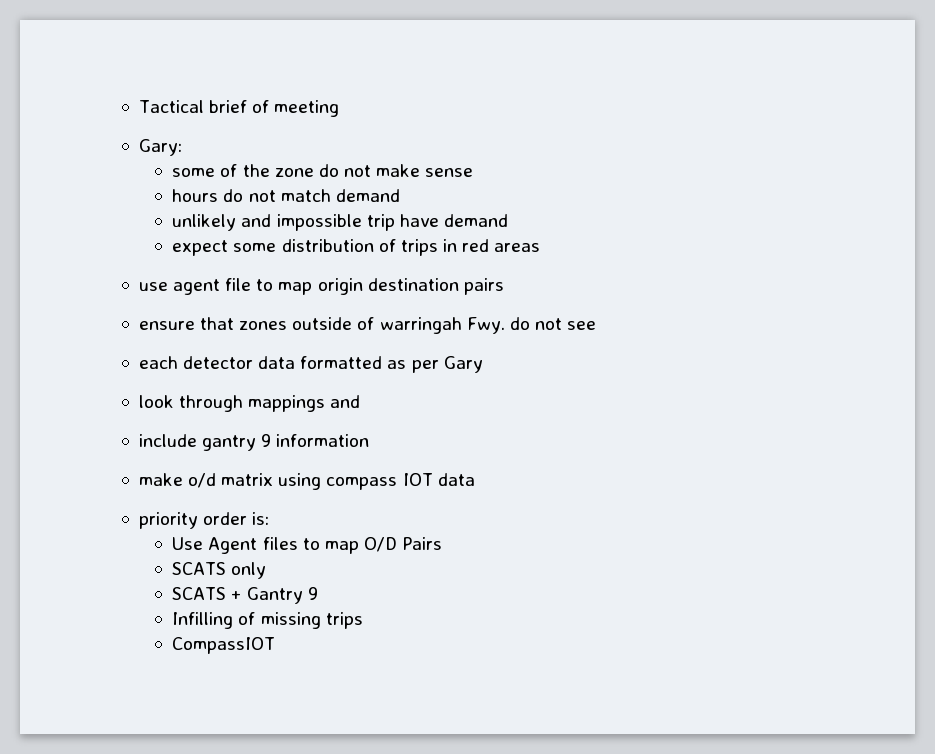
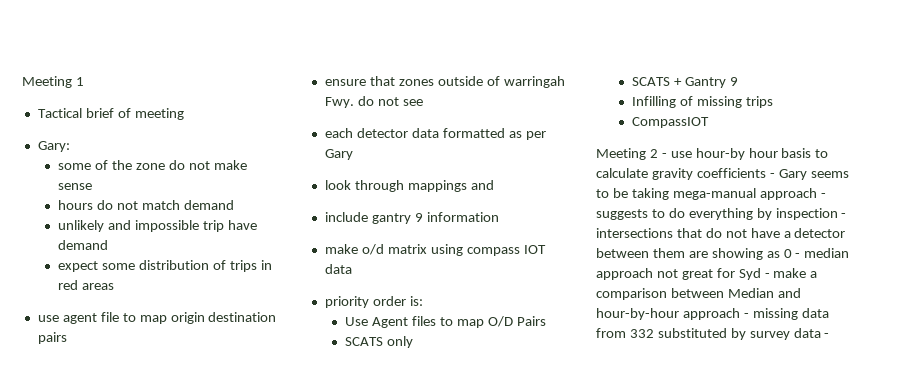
+ Meeting 1
+ Meeting 2 - use hour-by hour basis to calculate gravity coefficients - Gary seems to be taking mega-manual approach - suggests to do everything by inspection - intersections that do not have a detector between them are showing as 0 - median approach not great for Syd - make a comparison between Median and hour-by-hour approach - missing data from 332 substituted by survey data -

